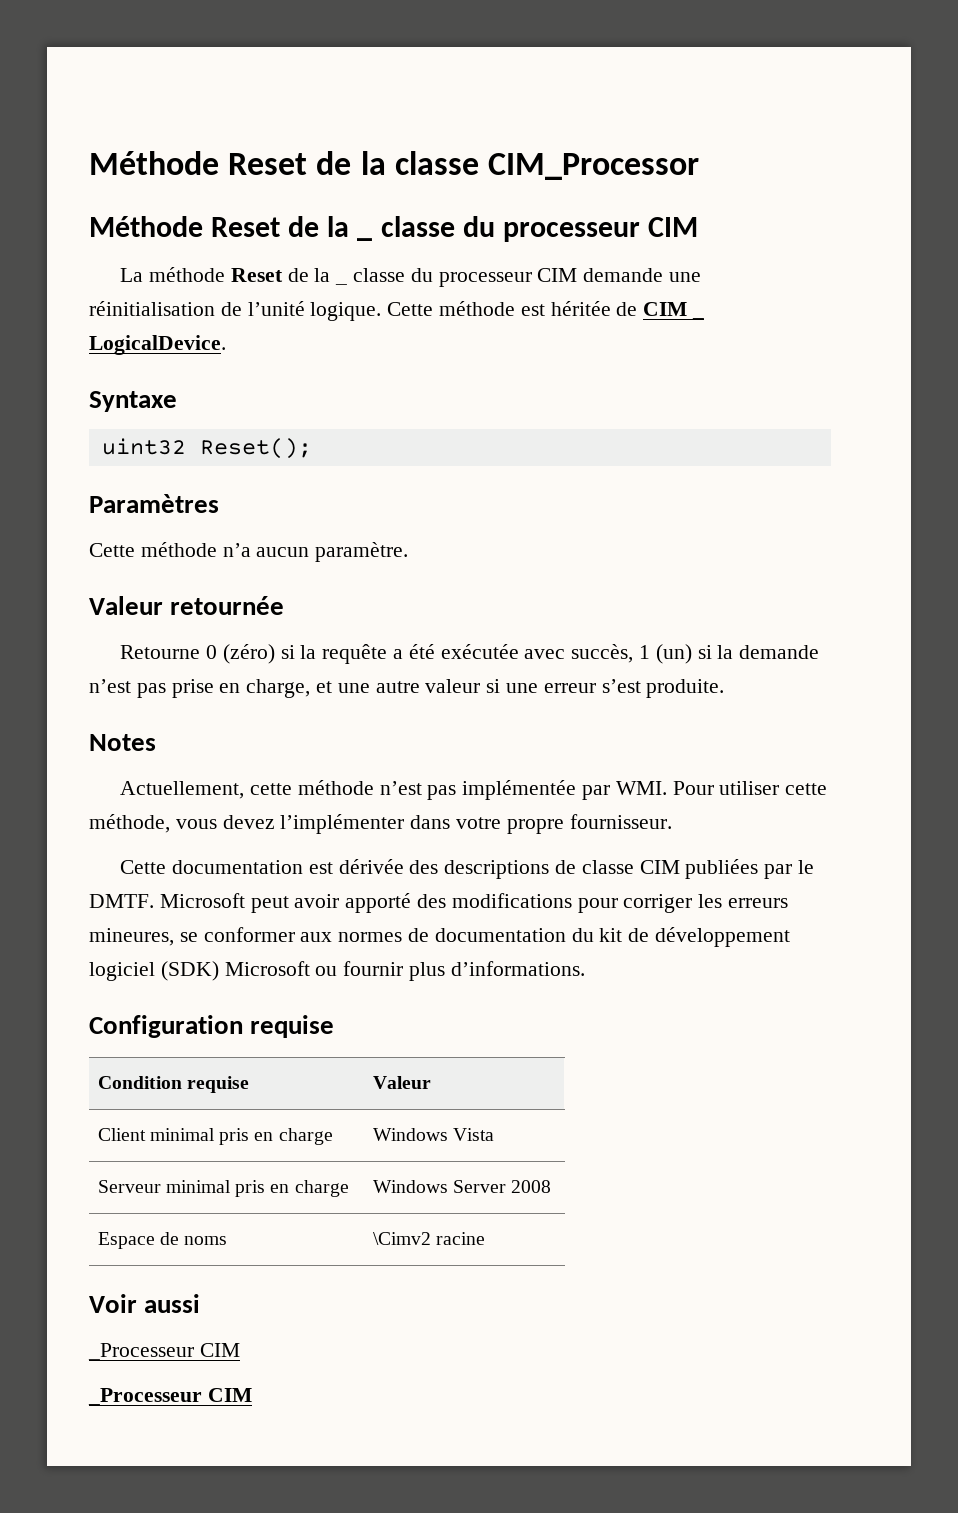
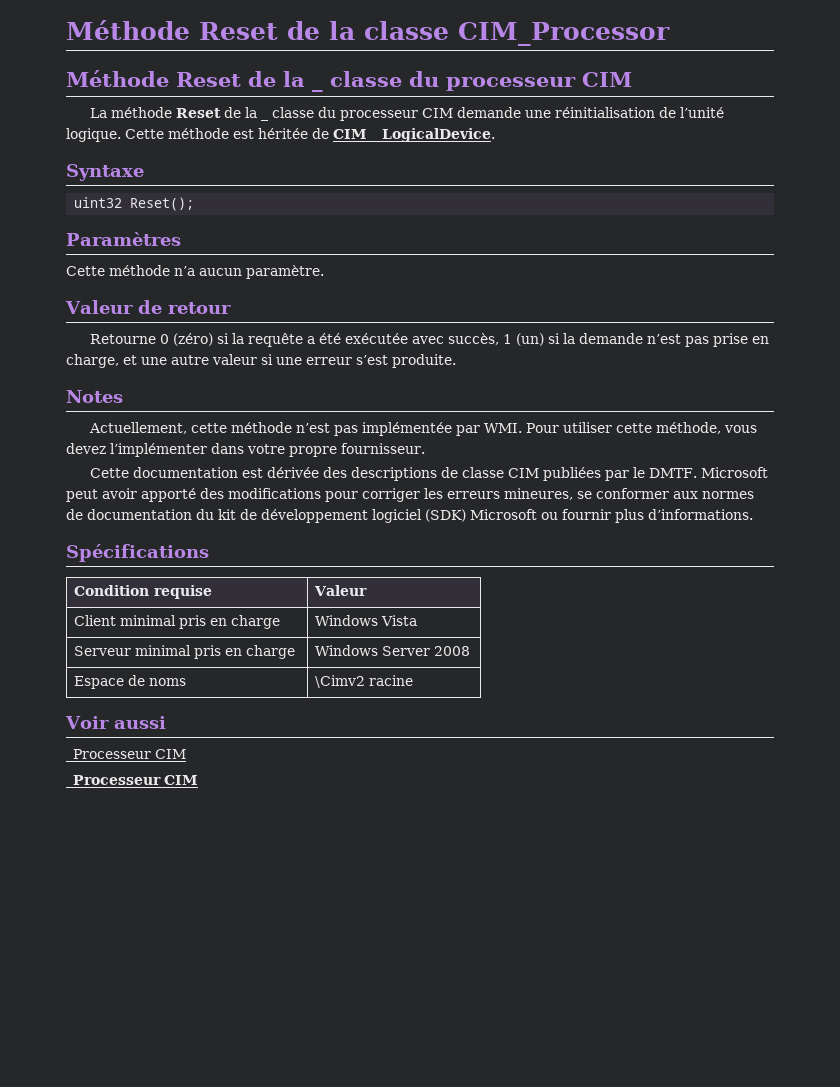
- Valeur retournée
+ Valeur de retour
- Configuration requise
+ Spécifications

